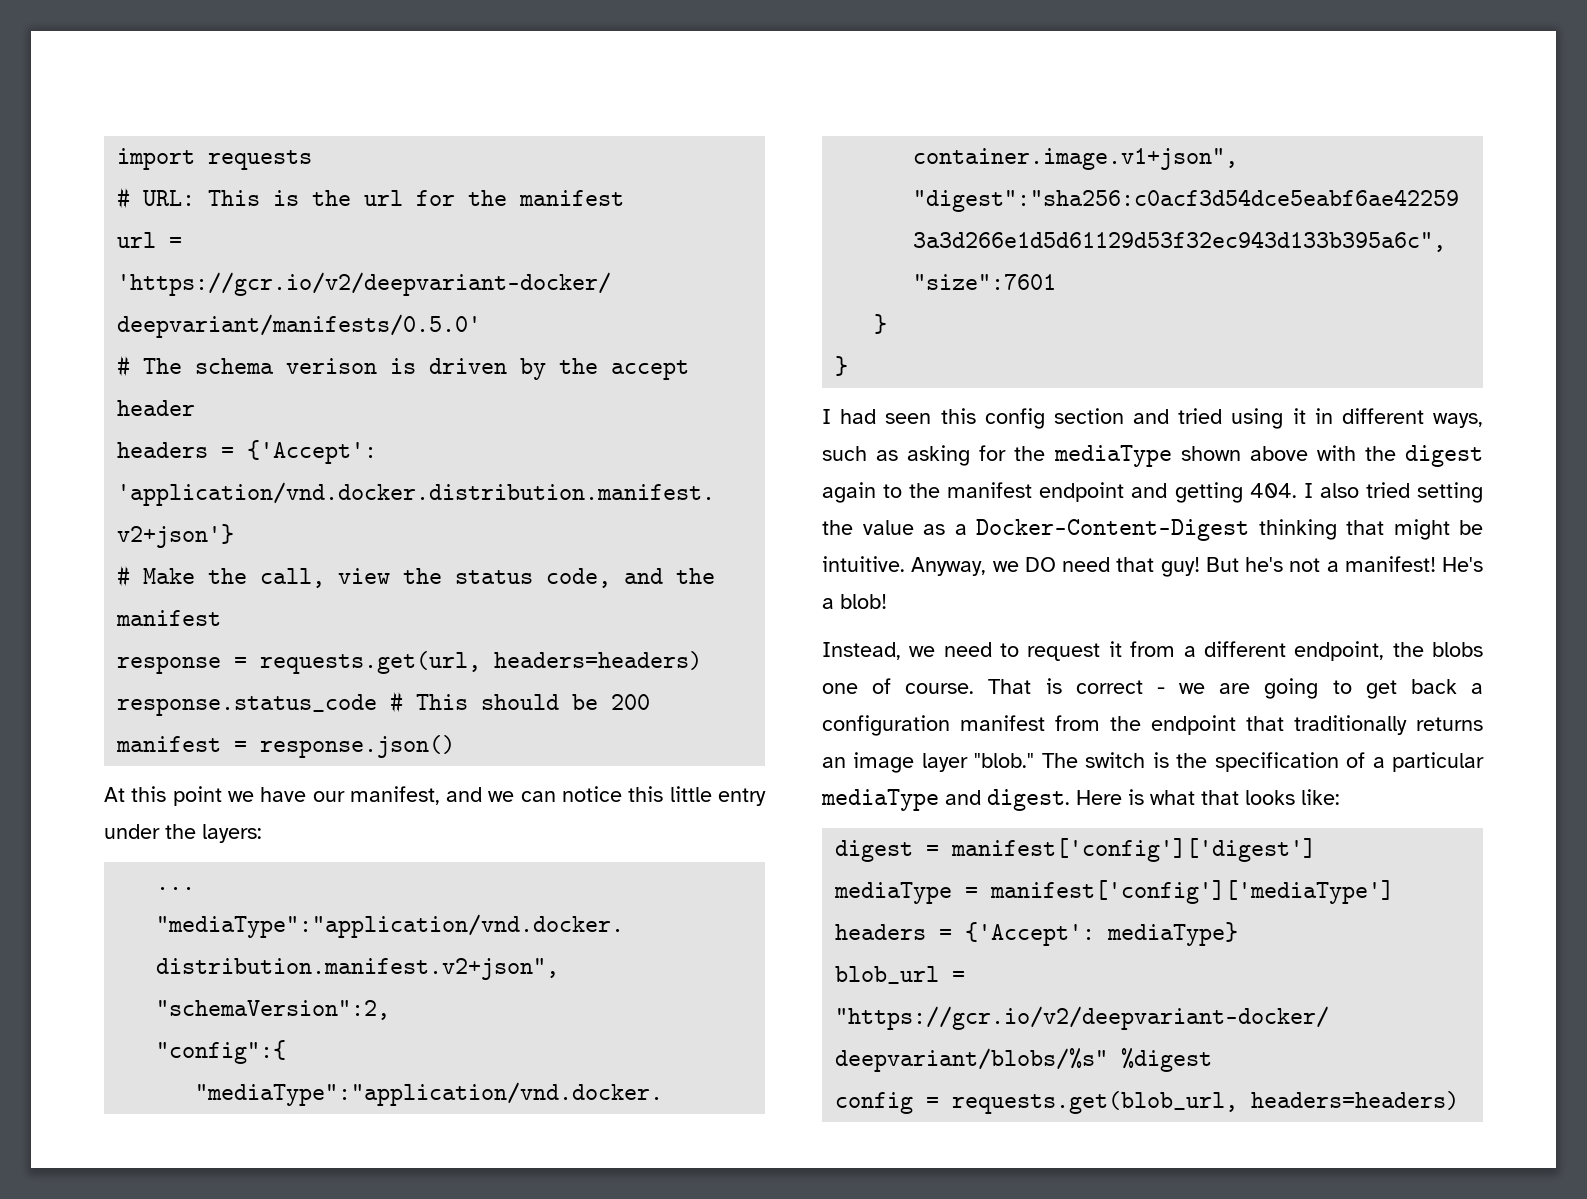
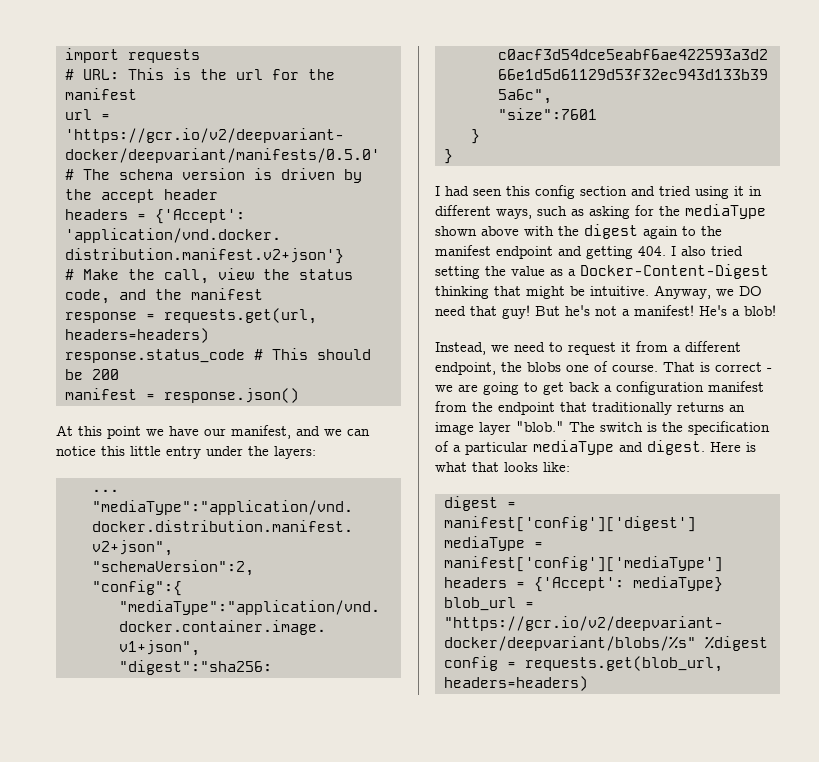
- # The schema verison is driven by the accept header
+ # The schema version is driven by the accept header

